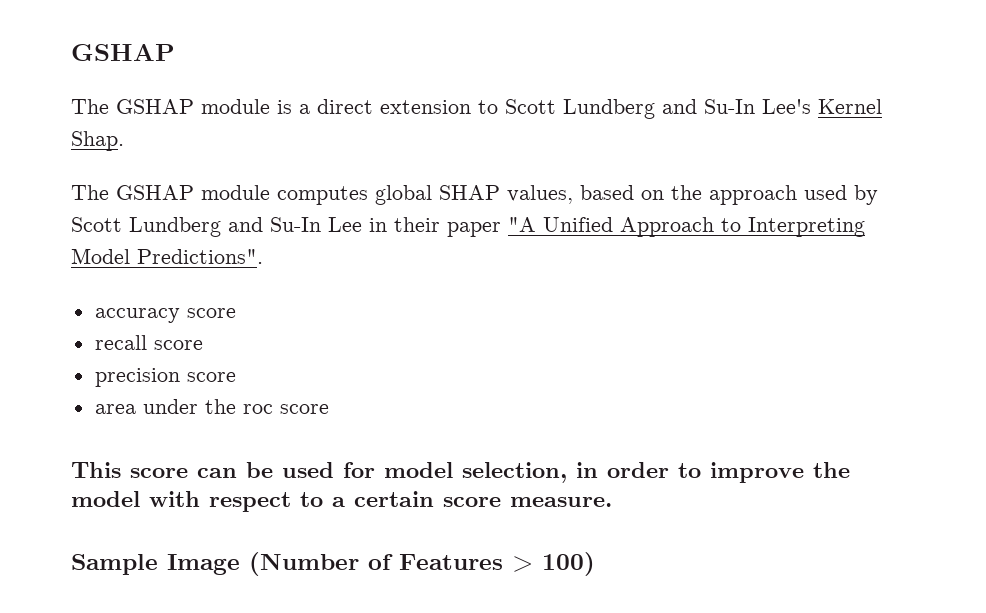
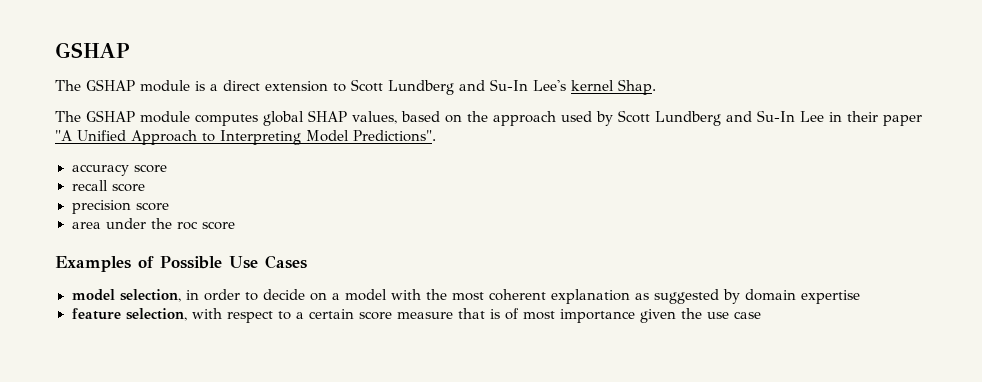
- The GSHAP module is a direct extension to Scott Lundberg and Su-In Lee's Kernel Shap.
+ The GSHAP module is a direct extension to Scott Lundberg and Su-In Lee's kernel Shap.
- This score can be used for model selection, in order to improve the model with respect to a certain score measure.
- Sample Image (Number of Features > 100)
+ Examples of Possible Use Cases
+ model selection, in order to decide on a model with the most coherent explanation as suggested by domain expertise
+ feature selection, with respect to a certain score measure that is of most importance given the use case

